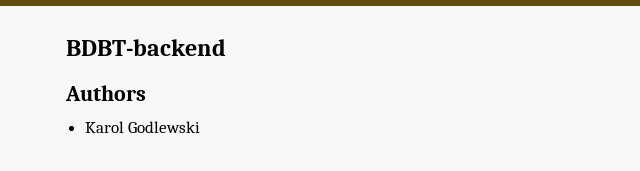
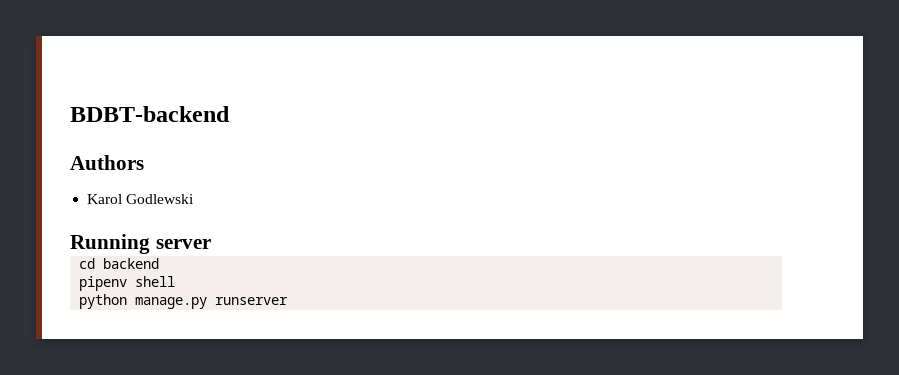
+ Running server
+ cd backend
+ pipenv shell
+ python manage.py runserver

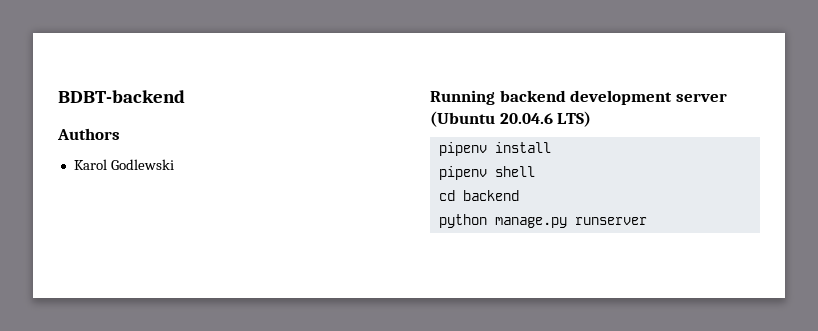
- Running server
+ Running backend development server (Ubuntu 20.04.6 LTS)
+ pipenv install
+ pipenv shell
- pipenv shell

